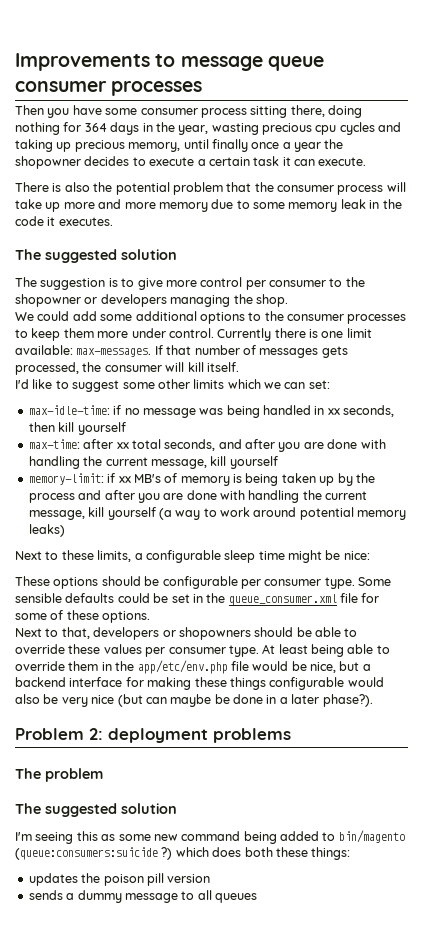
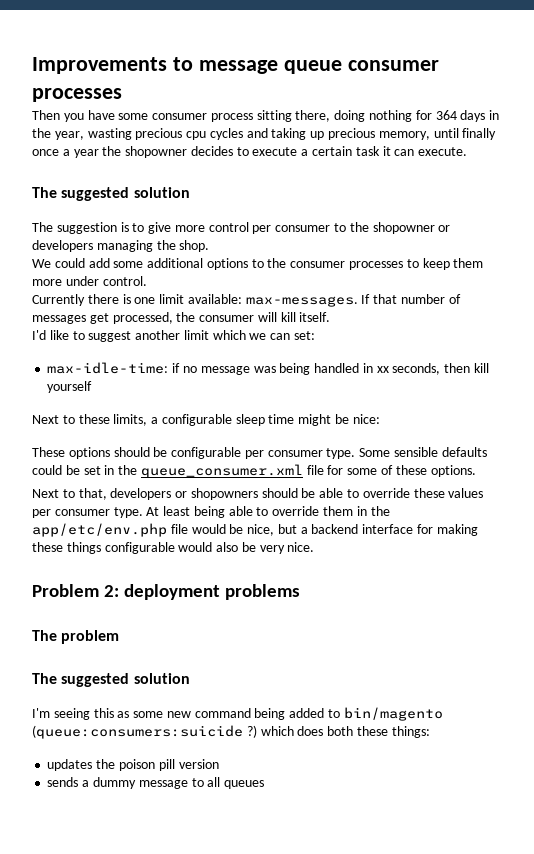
- There is also the potential problem that the consumer process will take up more and more memory due to some memory leak in the code it executes.
- We could add some additional options to the consumer processes to keep them more under control. Currently there is one limit available: max-messages.
+ We could add some additional options to the consumer processes to keep them more under control.
+ Currently there is one limit available: max-messages.
- If that number of messages gets processed, the consumer will kill itself.
+ If that number of messages get processed, the consumer will kill itself.
- I'd like to suggest some other limits which we can set:
+ I'd like to suggest another limit which we can set:
- max-time: after xx total seconds, and after you are done with handling the current message, kill yourself
- memory-limit: if xx MB's of memory is being taken up by the process and after you are done with handling the current message, kill yourself (a way to work around potential memory leaks)
- At least being able to override them in the app/etc/env.php file would be nice, but a backend interface for making these things configurable would also be very nice (but can maybe be done in a later phase?).
+ At least being able to override them in the app/etc/env.php file would be nice, but a backend interface for making these things configurable would also be very nice.

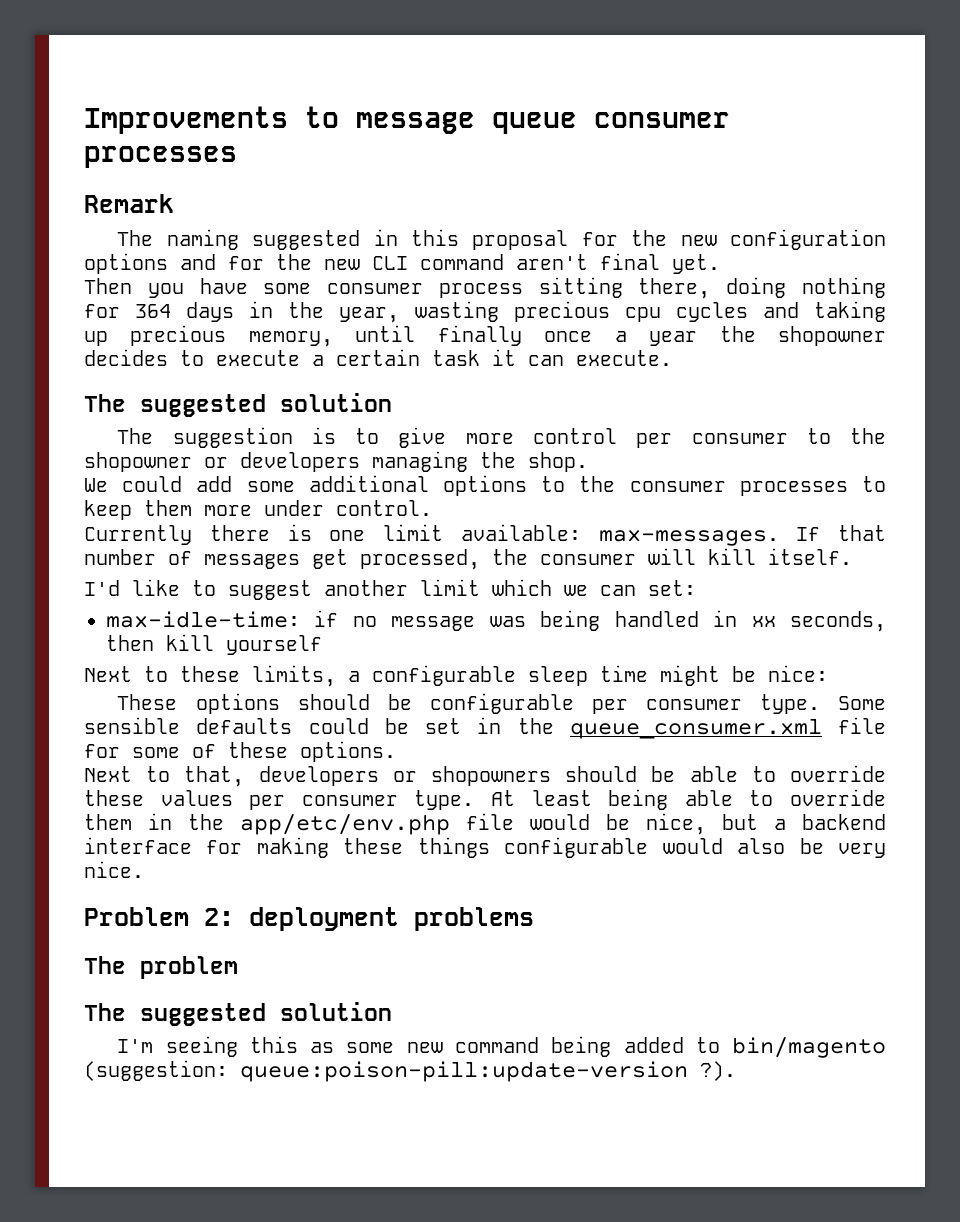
+ Remark
+ The naming suggested in this proposal for the new configuration options and for the new CLI command aren't final yet.
- I'm seeing this as some new command being added to bin/magento (queue:consumers:suicide ?) which does both these things:
- updates the poison pill version
- sends a dummy message to all queues
+ I'm seeing this as some new command being added to bin/magento (suggestion: queue:poison-pill:update-version ?).

